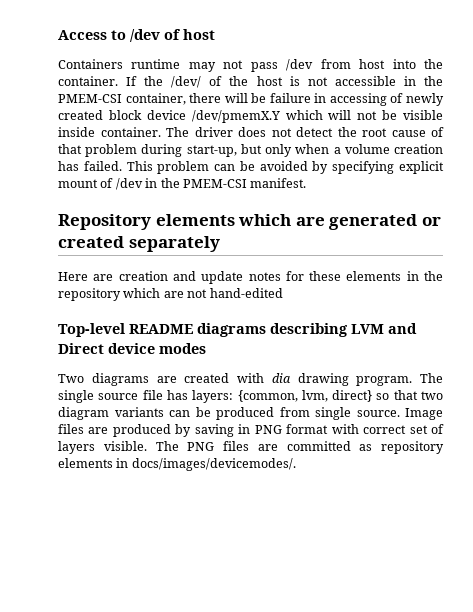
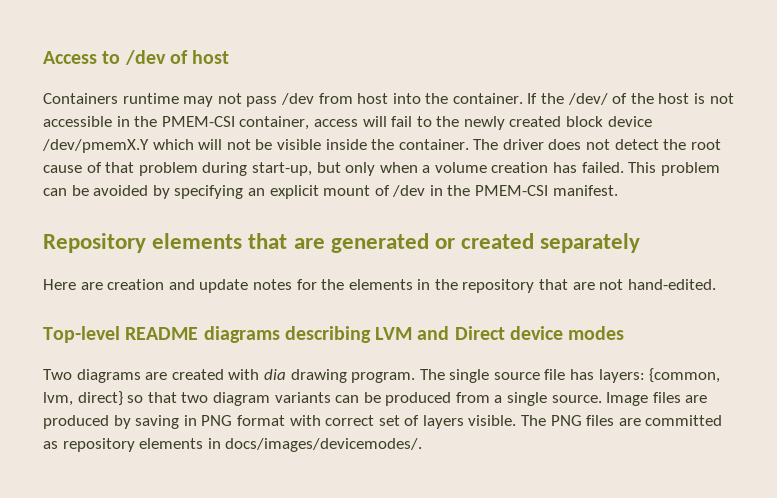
- If the /dev/ of the host is not accessible in the PMEM-CSI container, there will be failure in accessing of newly created block device /dev/pmemX.Y which will not be visible inside container.
+ If the /dev/ of the host is not accessible in the PMEM-CSI container, access will fail to the newly created block device /dev/pmemX.Y which will not be visible inside the container.
- This problem can be avoided by specifying explicit mount of /dev in the PMEM-CSI manifest.
+ This problem can be avoided by specifying an explicit mount of /dev in the PMEM-CSI manifest.
- Repository elements which are generated or created separately
+ Repository elements that are generated or created separately
- Here are creation and update notes for these elements in the repository which are not hand-edited
+ Here are creation and update notes for the elements in the repository that are not hand-edited.
- The single source file has layers: {common, lvm, direct} so that two diagram variants can be produced from single source.
+ The single source file has layers: {common, lvm, direct} so that two diagram variants can be produced from a single source.

